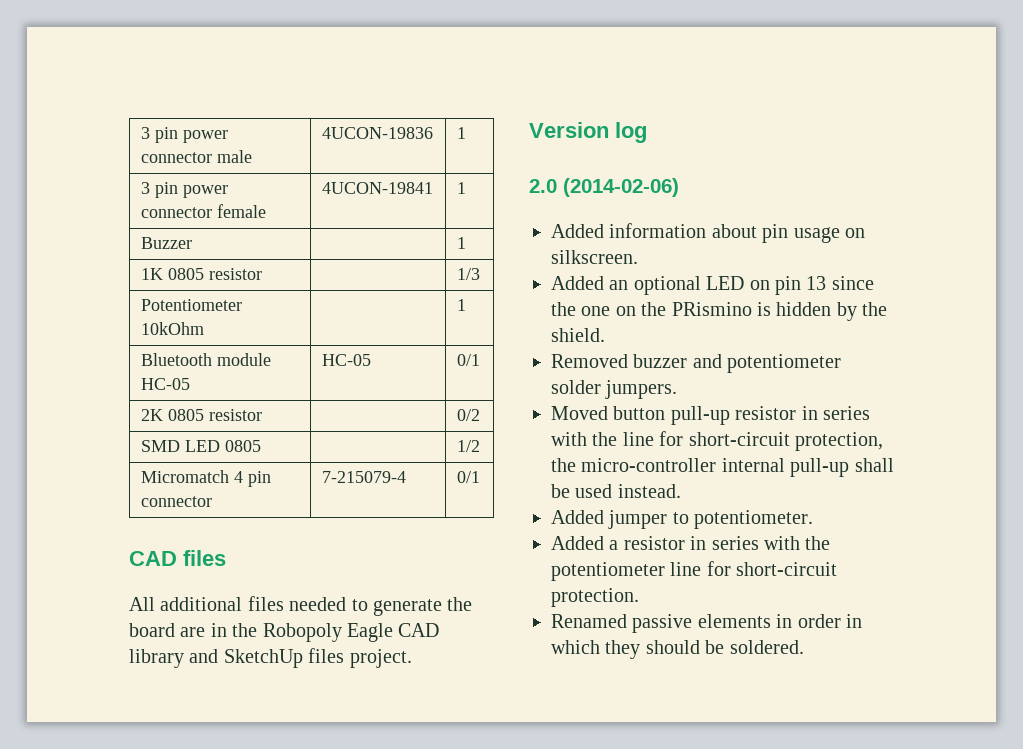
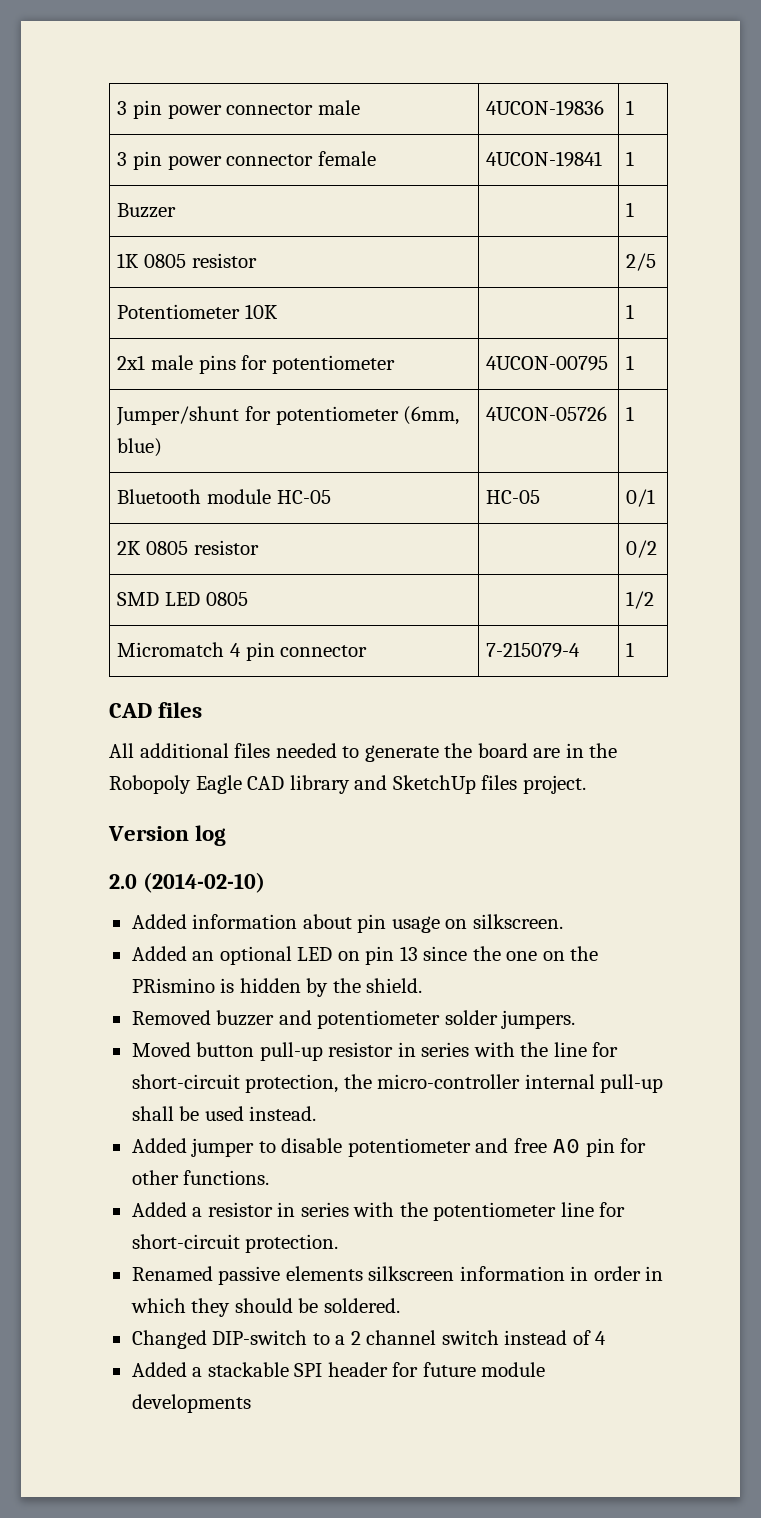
- 1K 0805 resistor | | 1/3
+ 1K 0805 resistor | | 2/5
- Potentiometer 10kOhm | | 1
+ Potentiometer 10K | | 1
+ 2x1 male pins for potentiometer | 4UCON-00795 | 1
+ Jumper/shunt for potentiometer (6mm, blue) | 4UCON-05726 | 1
- Micromatch 4 pin connector | 7-215079-4 | 0/1
+ Micromatch 4 pin connector | 7-215079-4 | 1
- 2.0 (2014-02-06)
+ 2.0 (2014-02-10)
- Added jumper to potentiometer.
+ Added jumper to disable potentiometer and free A0 pin for other functions.
- Renamed passive elements in order in which they should be soldered.
+ Renamed passive elements silkscreen information in order in which they should be soldered.
+ Changed DIP-switch to a 2 channel switch instead of 4
+ Added a stackable SPI header for future module developments

